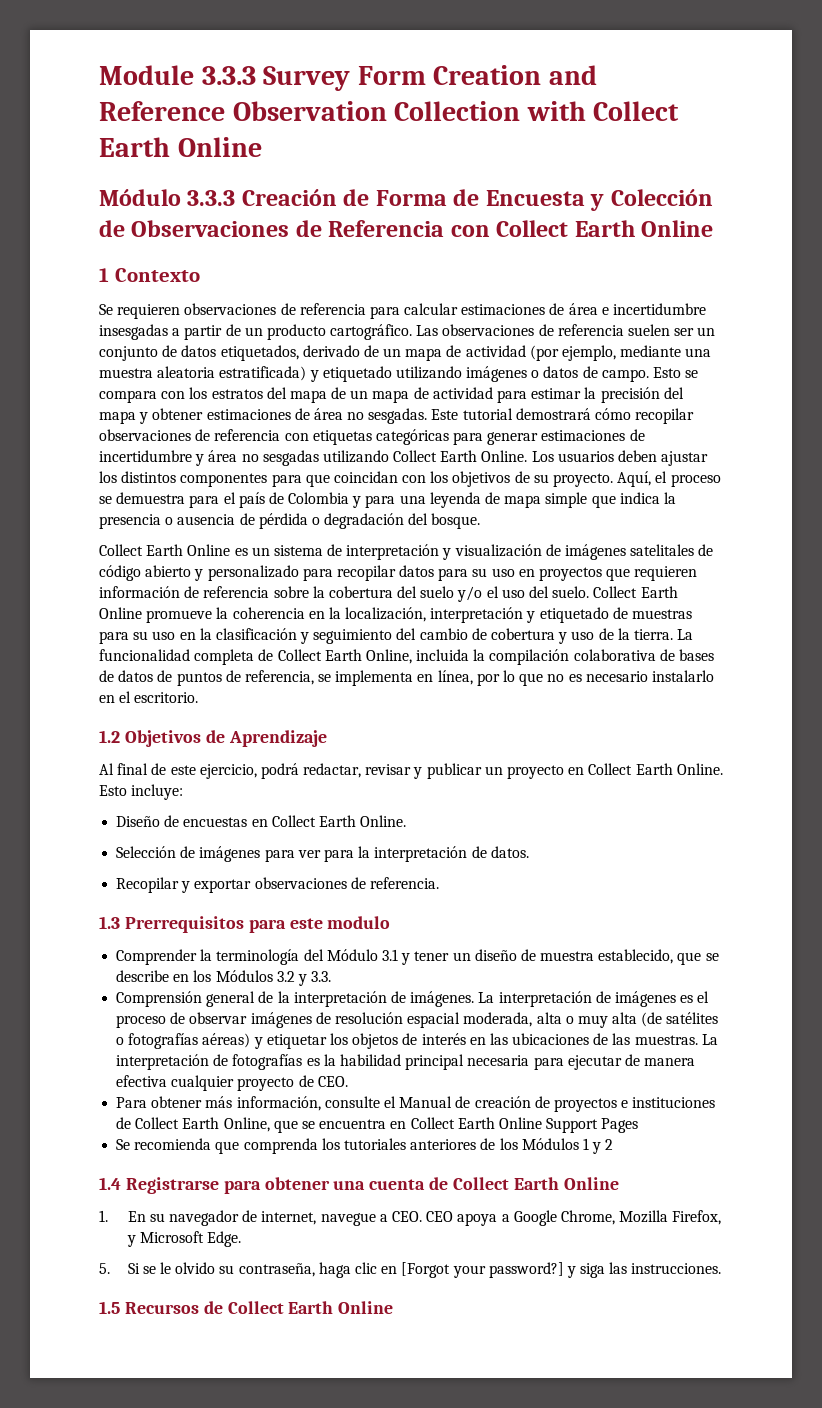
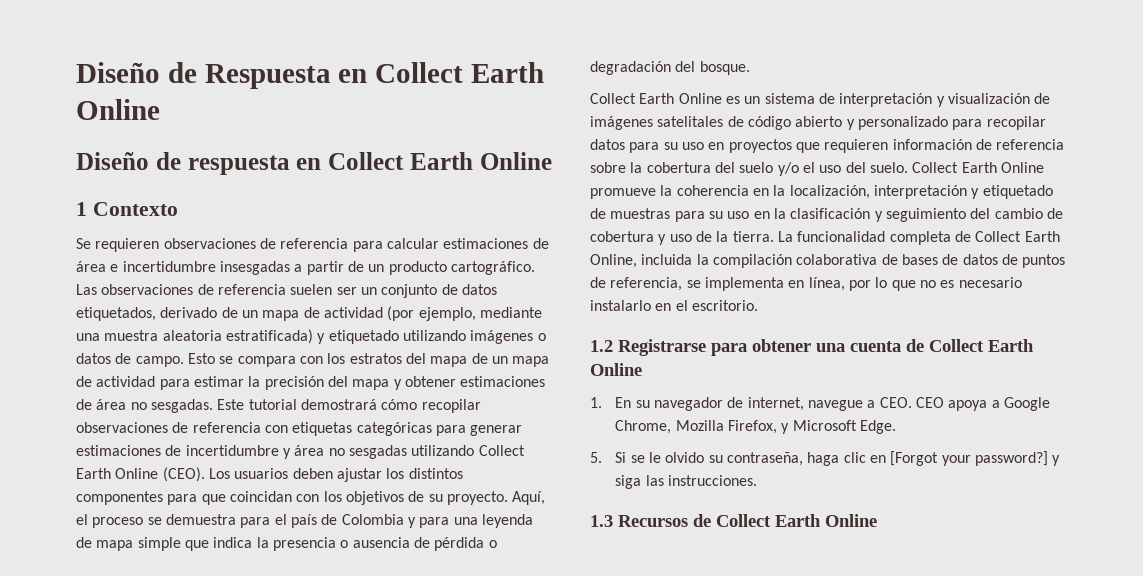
- Module 3.3.3 Survey Form Creation and Reference Observation Collection with Collect Earth Online
- Módulo 3.3.3 Creación de Forma de Encuesta y Colección de Observaciones de Referencia con Collect Earth Online
+ Diseño de Respuesta en Collect Earth Online
+ Diseño de respuesta en Collect Earth Online
- Este tutorial demostrará cómo recopilar observaciones de referencia con etiquetas categóricas para generar estimaciones de incertidumbre y área no sesgadas utilizando Collect Earth Online.
+ Este tutorial demostrará cómo recopilar observaciones de referencia con etiquetas categóricas para generar estimaciones de incertidumbre y área no sesgadas utilizando Collect Earth Online (CEO).
- 1.2 Objetivos de Aprendizaje
- Al final de este ejercicio, podrá redactar, revisar y publicar un proyecto en Collect Earth Online. Esto incluye:
- Diseño de encuestas en Collect Earth Online.
- Selección de imágenes para ver para la interpretación de datos.
- Recopilar y exportar observaciones de referencia.
- 1.3 Prerrequisitos para este modulo
- Comprender la terminología del Módulo 3.1 y tener un diseño de muestra establecido, que se describe en los Módulos 3.2 y 3.3.
- Comprensión general de la interpretación de imágenes. La interpretación de imágenes es el proceso de observar imágenes de resolución espacial moderada, alta o muy alta (de satélites o fotografías aéreas) y etiquetar los objetos de interés en las ubicaciones de las muestras. La interpretación de fotografías es la habilidad principal necesaria para ejecutar de manera efectiva cualquier proyecto de CEO.
- Para obtener más información, consulte el Manual de creación de proyectos e instituciones de Collect Earth Online, que se encuentra en Collect Earth Online Support Pages
- Se recomienda que comprenda los tutoriales anteriores de los Módulos 1 y 2
- 1.4 Registrarse para obtener una cuenta de Collect Earth Online
+ 1.2 Registrarse para obtener una cuenta de Collect Earth Online
- 1.5 Recursos de Collect Earth Online
+ 1.3 Recursos de Collect Earth Online

